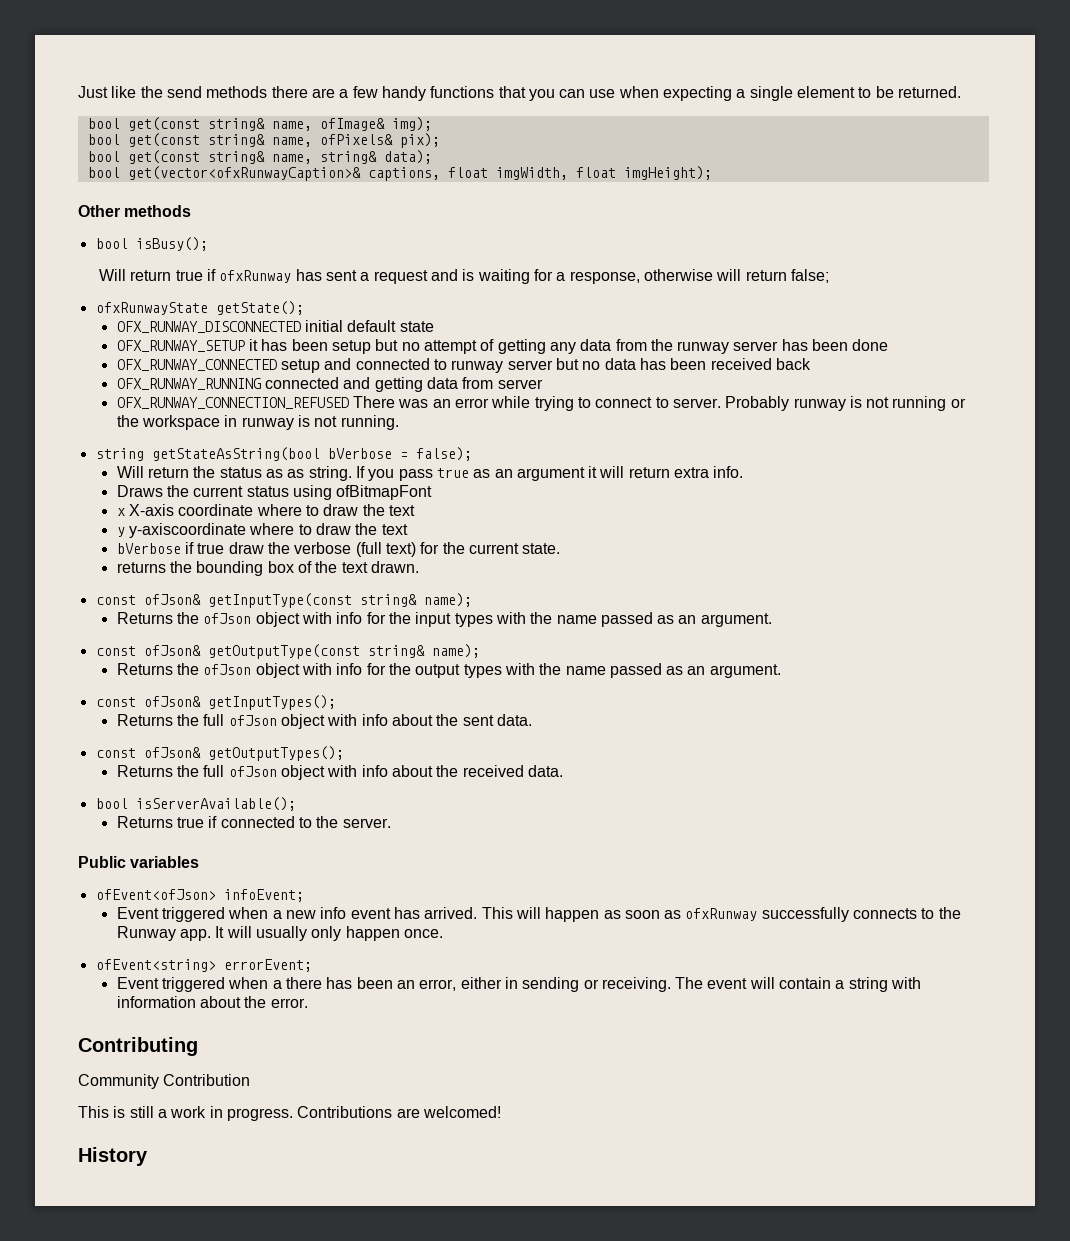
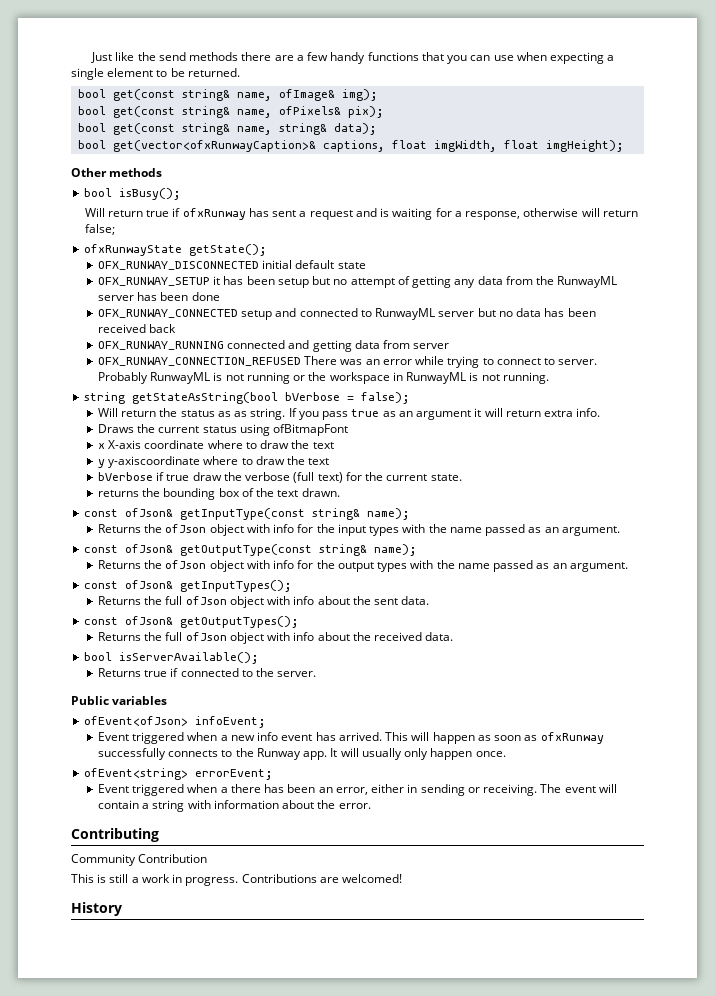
- OFX_RUNWAY_SETUP it has been setup but no attempt of getting any data from the runway server has been done
+ OFX_RUNWAY_SETUP it has been setup but no attempt of getting any data from the RunwayML server has been done
- OFX_RUNWAY_CONNECTED setup and connected to runway server but no data has been received back
+ OFX_RUNWAY_CONNECTED setup and connected to RunwayML server but no data has been received back
- Probably runway is not running or the workspace in runway is not running.
+ Probably RunwayML is not running or the workspace in RunwayML is not running.

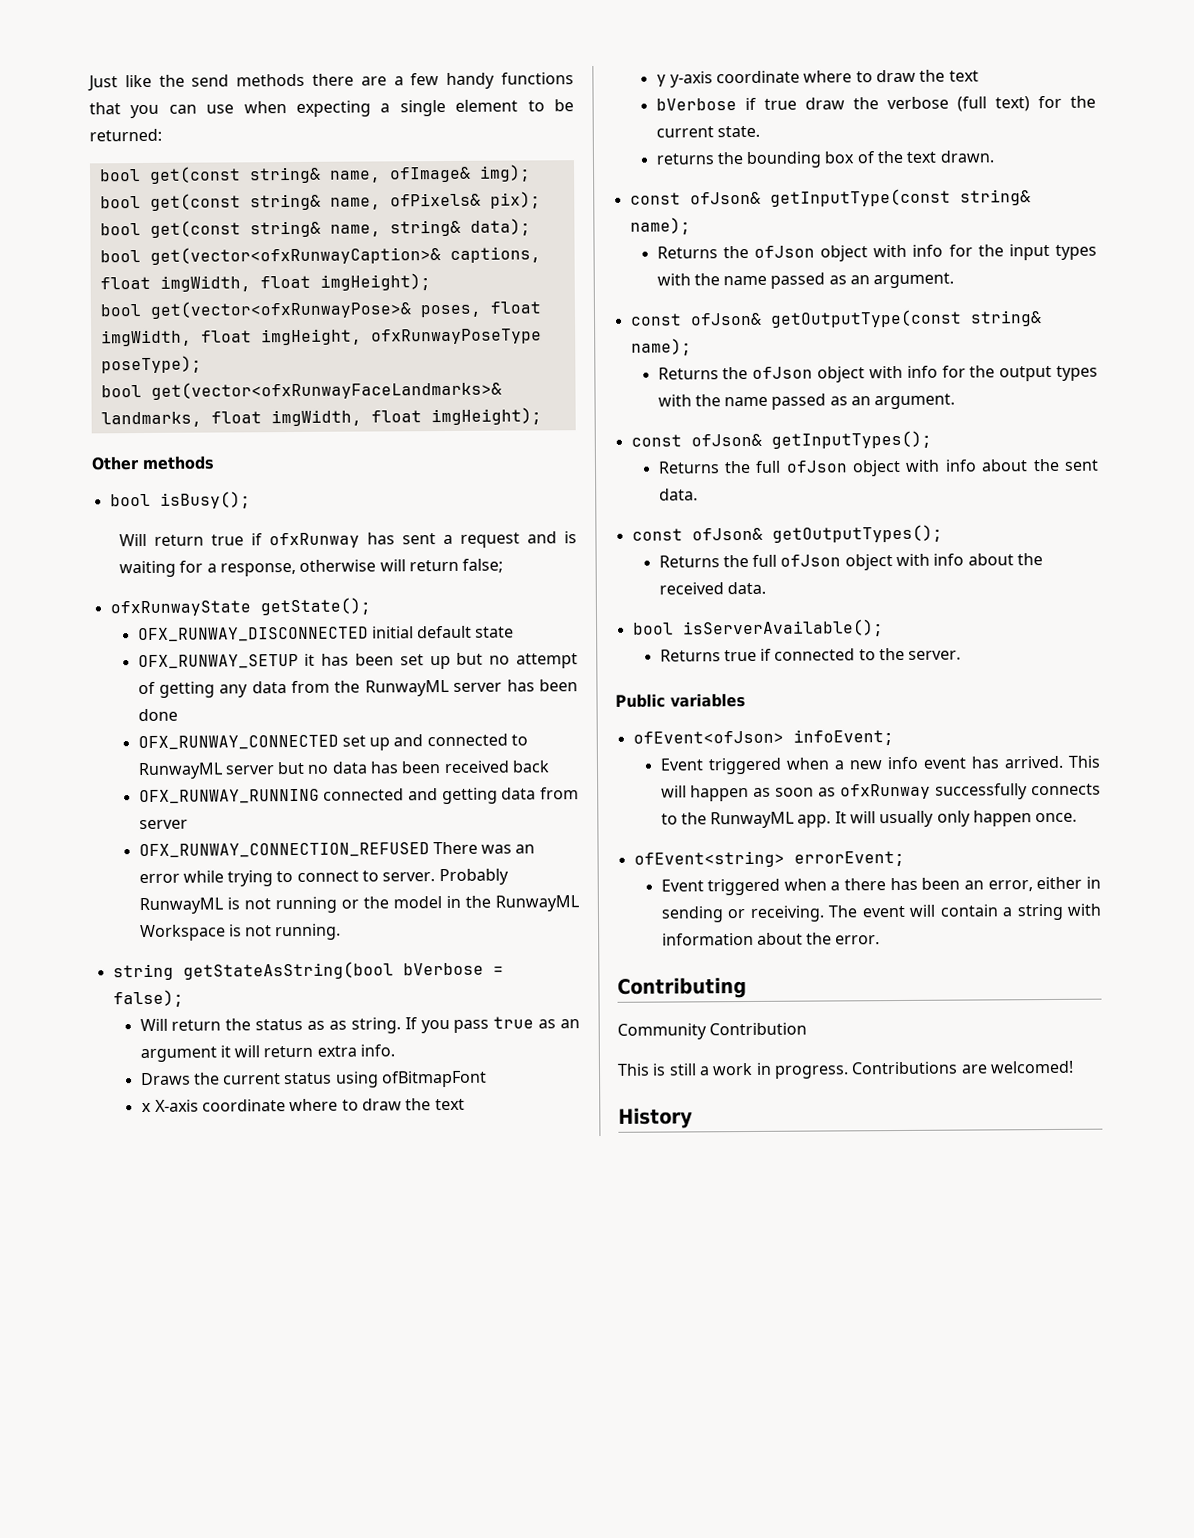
- Just like the send methods there are a few handy functions that you can use when expecting a single element to be returned.
+ Just like the send methods there are a few handy functions that you can use when expecting a single element to be returned:
+ bool get(vector<ofxRunwayPose>& poses, float imgWidth, float imgHeight, ofxRunwayPoseType poseType);
+ bool get(vector<ofxRunwayFaceLandmarks>& landmarks, float imgWidth, float imgHeight);
- OFX_RUNWAY_SETUP it has been setup but no attempt of getting any data from the RunwayML server has been done
+ OFX_RUNWAY_SETUP it has been set up but no attempt of getting any data from the RunwayML server has been done
- OFX_RUNWAY_CONNECTED setup and connected to RunwayML server but no data has been received back
+ OFX_RUNWAY_CONNECTED set up and connected to RunwayML server but no data has been received back
- Probably RunwayML is not running or the workspace in RunwayML is not running.
+ Probably RunwayML is not running or the model in the RunwayML Workspace is not running.
- y y-axiscoordinate where to draw the text
+ y y-axis coordinate where to draw the text
- This will happen as soon as ofxRunway successfully connects to the Runway app.
+ This will happen as soon as ofxRunway successfully connects to the RunwayML app.

